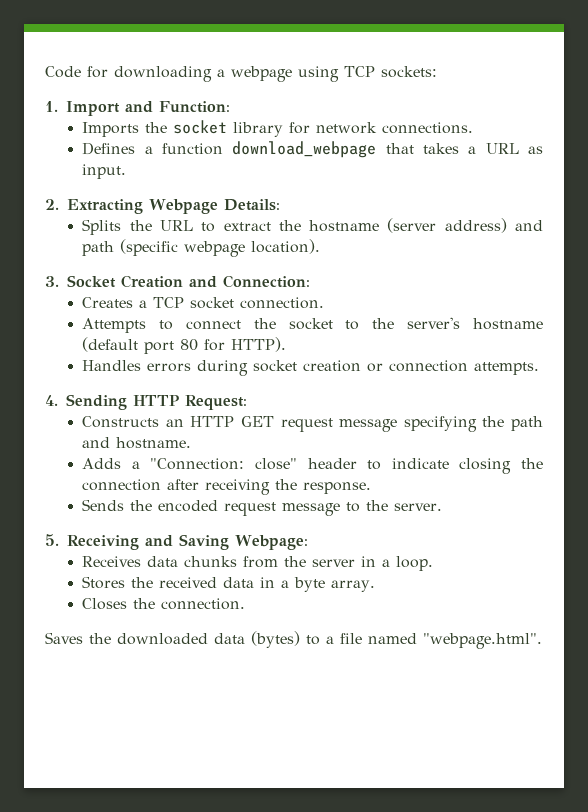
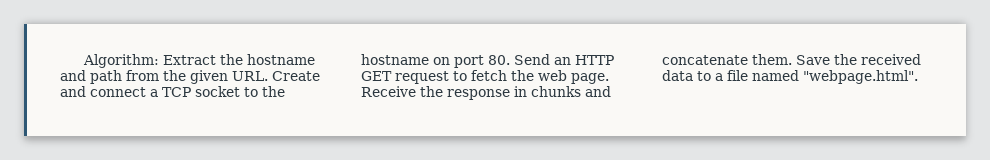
- Code for downloading a webpage using TCP sockets:
- 1. Import and Function:
- Imports the socket library for network connections.
- Defines a function download_webpage that takes a URL as input.
- 2. Extracting Webpage Details:
- Splits the URL to extract the hostname (server address) and path (specific webpage location).
- 3. Socket Creation and Connection:
- Creates a TCP socket connection.
- Attempts to connect the socket to the server's hostname (default port 80 for HTTP).
- Handles errors during socket creation or connection attempts.
- 4. Sending HTTP Request:
- Constructs an HTTP GET request message specifying the path and hostname.
- Adds a "Connection: close" header to indicate closing the connection after receiving the response.
- Sends the encoded request message to the server.
- 5. Receiving and Saving Webpage:
- Receives data chunks from the server in a loop.
- Stores the received data in a byte array.
- Closes the connection.
- Saves the downloaded data (bytes) to a file named "webpage.html".
+ Algorithm: Extract the hostname and path from the given URL. Create and connect a TCP socket to the hostname on port 80. Send an HTTP GET request to fetch the web page. Receive the response in chunks and concatenate them. Save the received data to a file named "webpage.html".

